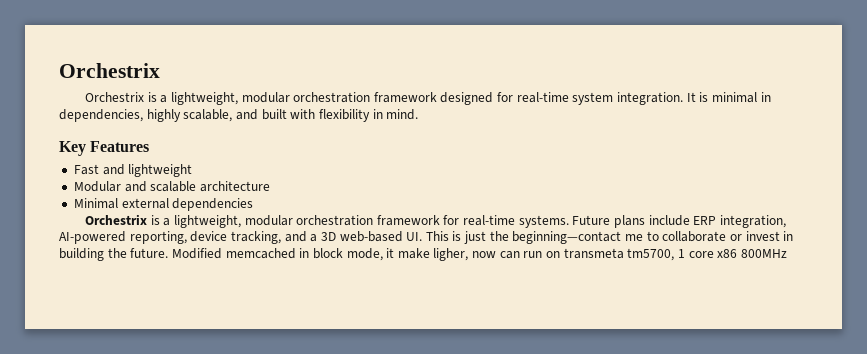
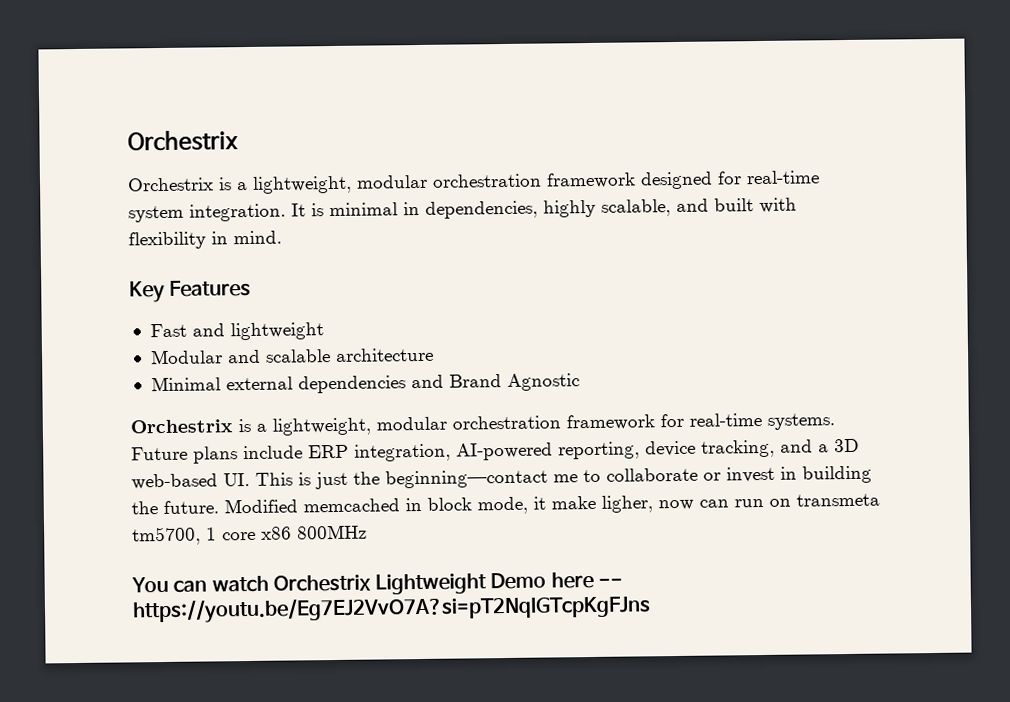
- Minimal external dependencies
+ Minimal external dependencies and Brand Agnostic
+ You can watch Orchestrix Lightweight Demo here -- https://youtu.be/Eg7EJ2VvO7A?si=pT2NqIGTcpKgFJns

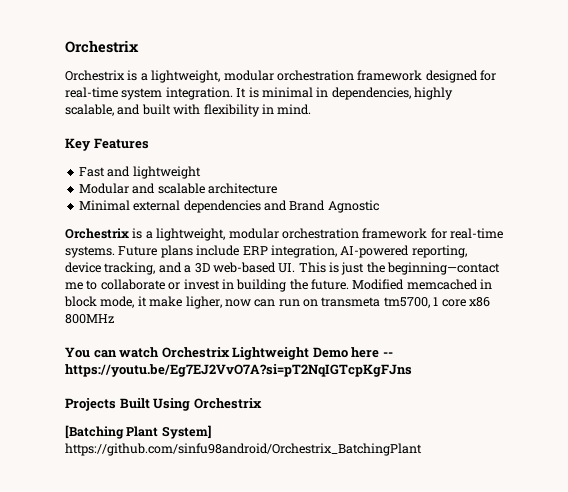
+ Projects Built Using Orchestrix
+ [Batching Plant System] https://github.com/sinfu98android/Orchestrix_BatchingPlant

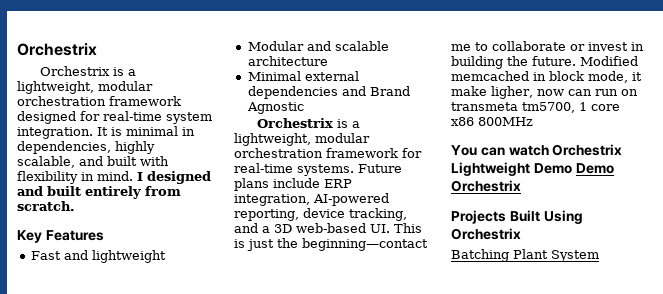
+ I designed and built entirely from scratch.
- You can watch Orchestrix Lightweight Demo here -- https://youtu.be/Eg7EJ2VvO7A?si=pT2NqIGTcpKgFJns
+ You can watch Orchestrix Lightweight Demo Demo Orchestrix
- [Batching Plant System] https://github.com/sinfu98android/Orchestrix_BatchingPlant
+ Batching Plant System

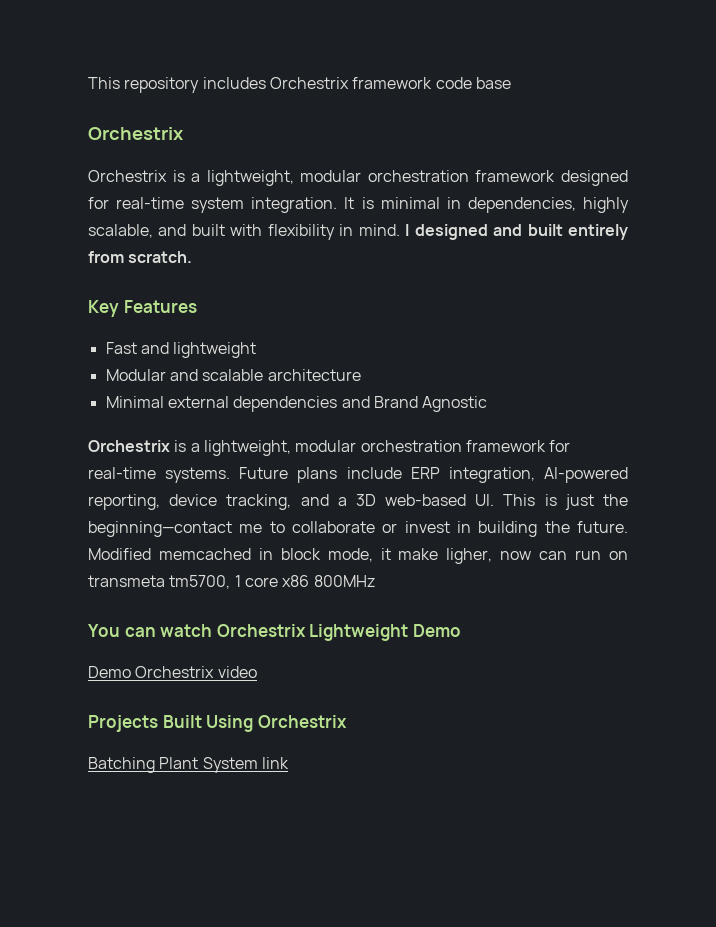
+ This repository includes Orchestrix framework code base
- You can watch Orchestrix Lightweight Demo Demo Orchestrix
+ You can watch Orchestrix Lightweight Demo
+ Demo Orchestrix video
- Batching Plant System
+ Batching Plant System link

